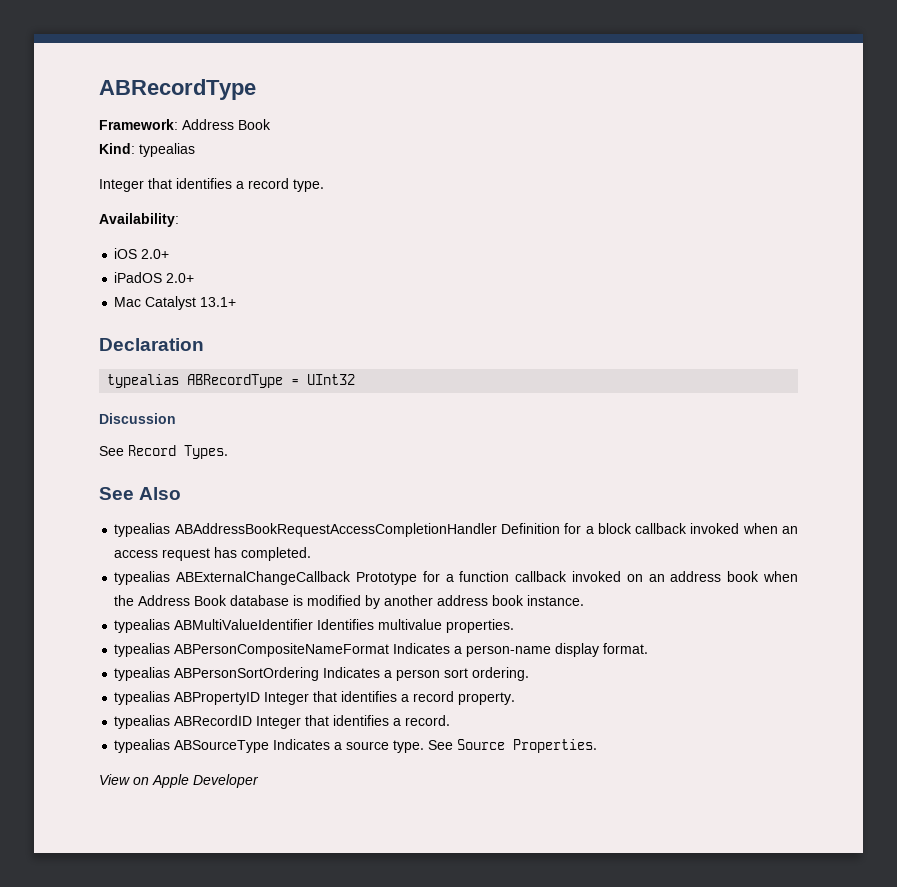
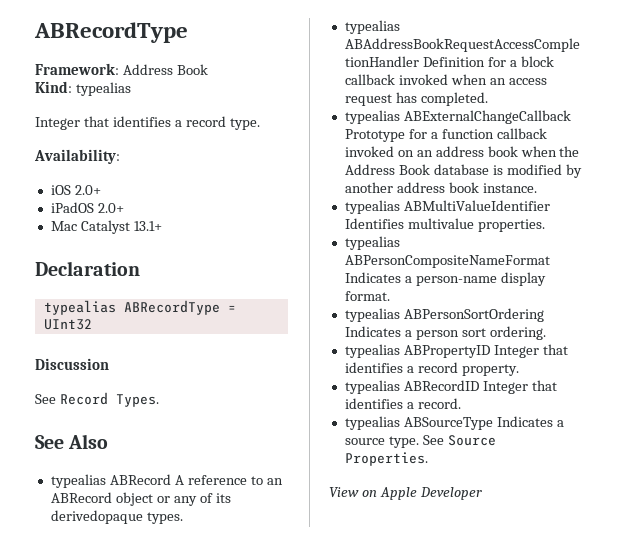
+ typealias ABRecord A reference to an ABRecord object or any of its derivedopaque types.

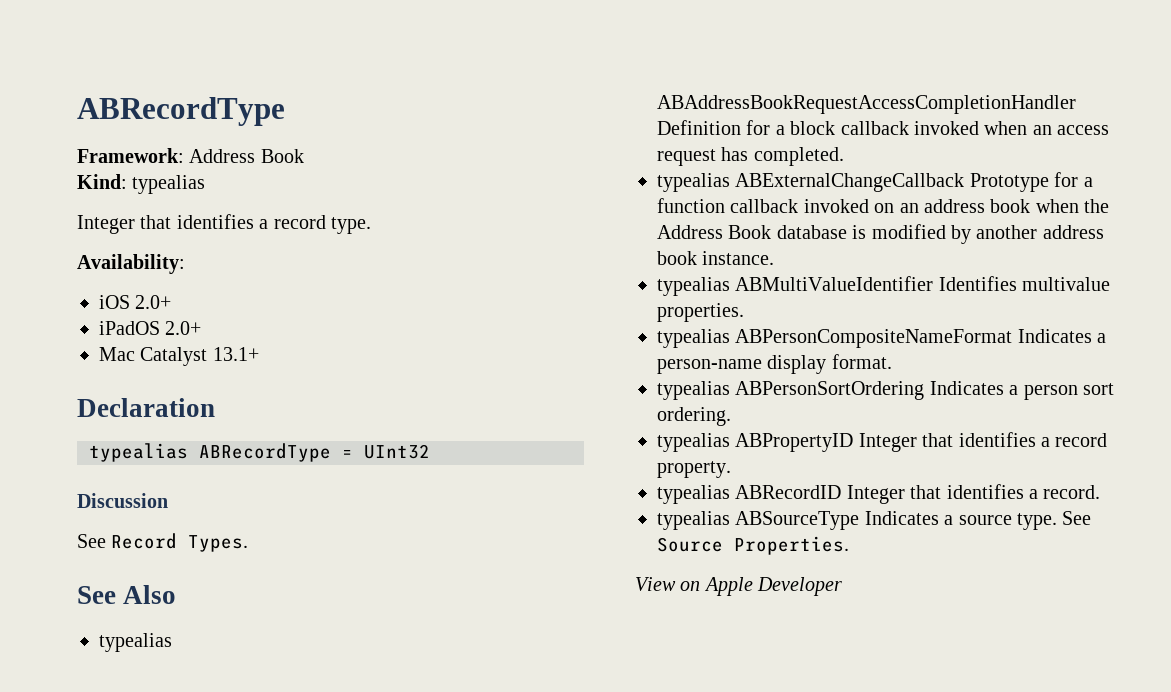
- typealias ABRecord A reference to an ABRecord object or any of its derivedopaque types.

